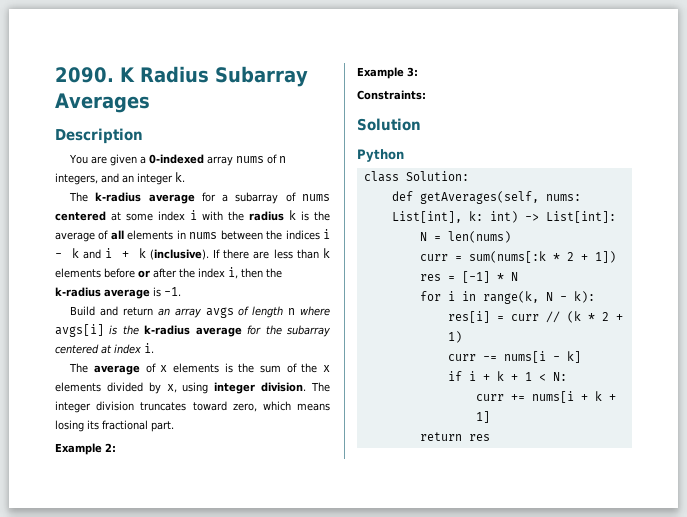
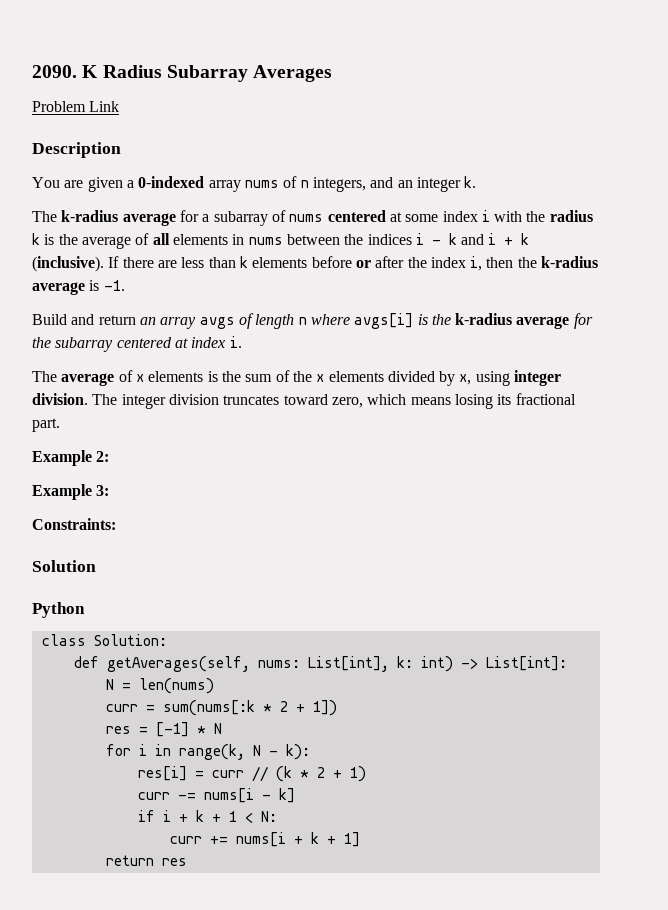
+ Problem Link

